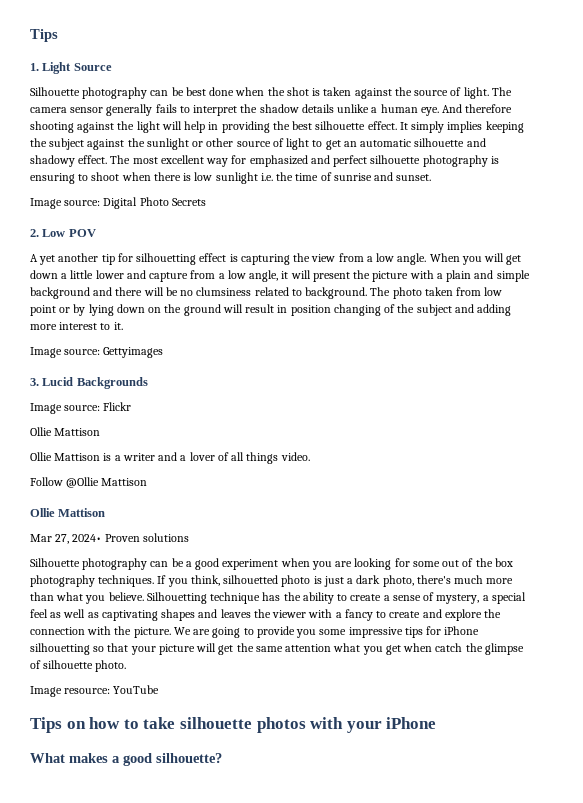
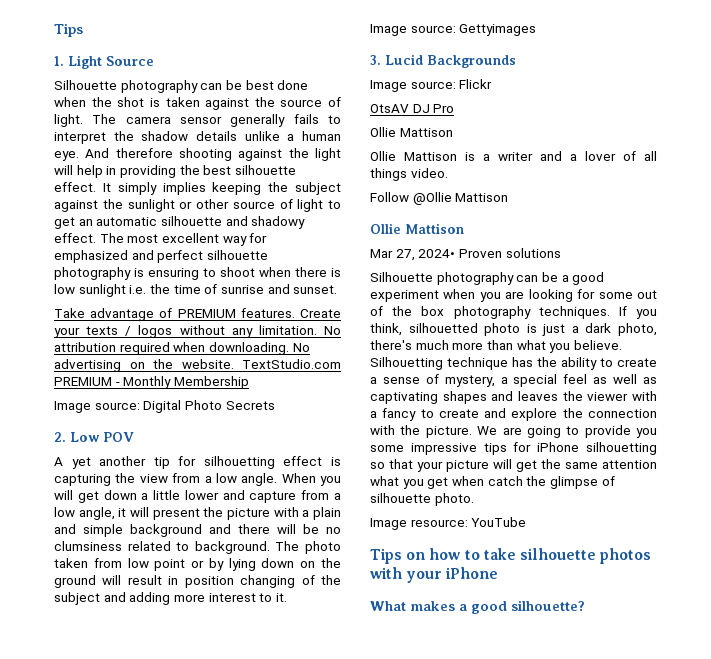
+ Take advantage of PREMIUM features. Create your texts / logos without any limitation. No attribution required when downloading. No advertising on the website. TextStudio.com PREMIUM - Monthly Membership
+ OtsAV DJ Pro

